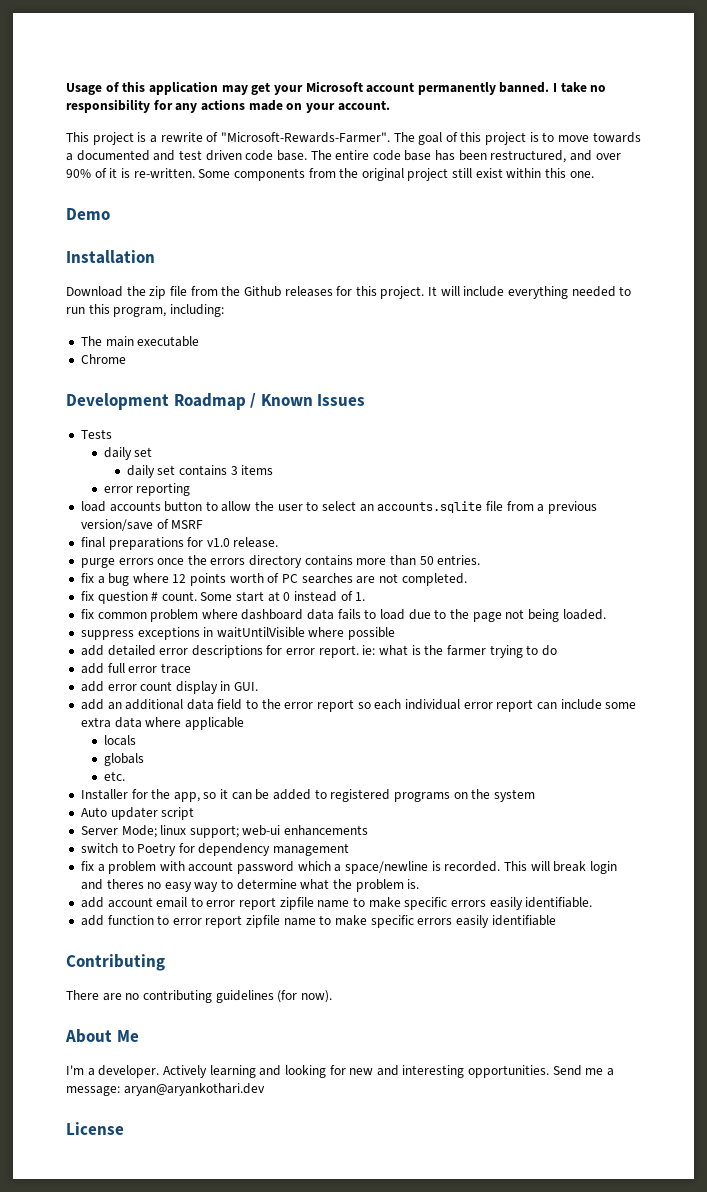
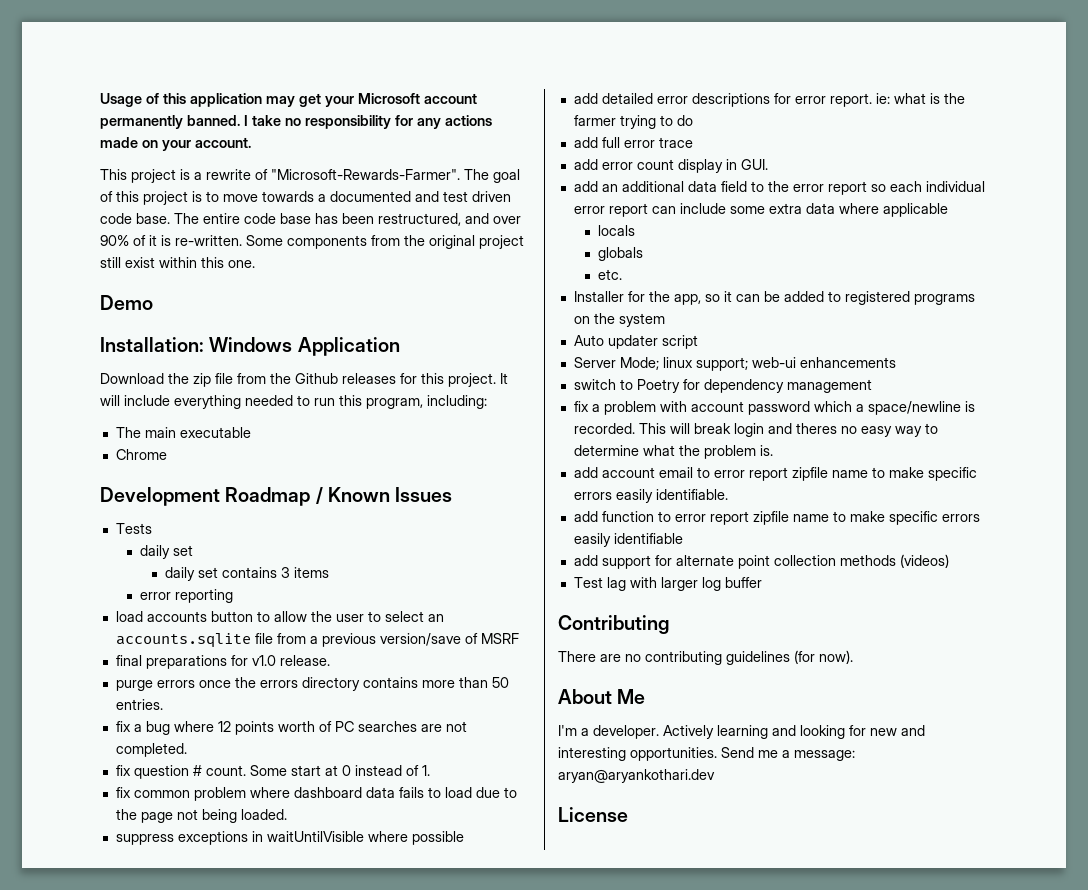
- Installation
+ Installation: Windows Application
+ add support for alternate point collection methods (videos)
+ Test lag with larger log buffer

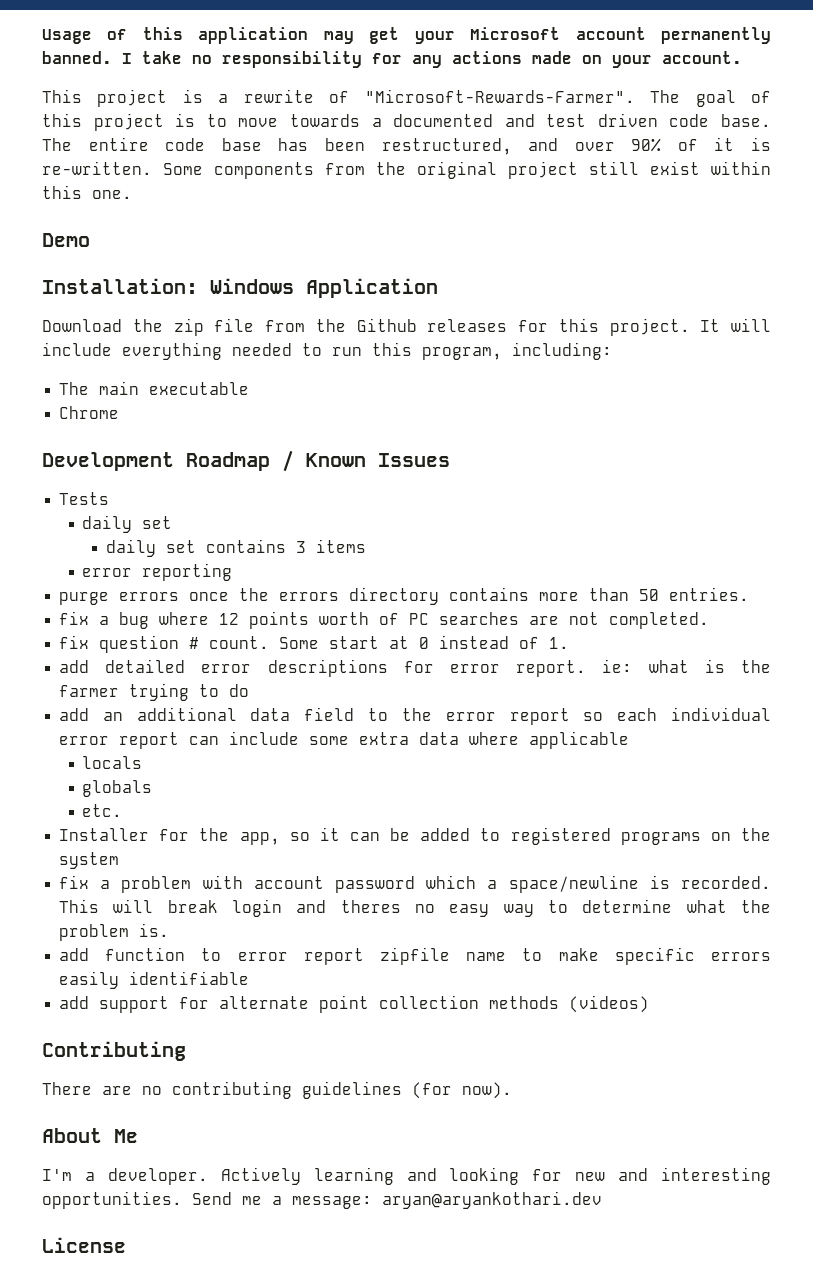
- load accounts button to allow the user to select an accounts.sqlite file from a previous version/save of MSRF
- final preparations for v1.0 release.
- fix common problem where dashboard data fails to load due to the page not being loaded.
- suppress exceptions in waitUntilVisible where possible
- add full error trace
- add error count display in GUI.
- Auto updater script
- Server Mode; linux support; web-ui enhancements
- switch to Poetry for dependency management
- add account email to error report zipfile name to make specific errors easily identifiable.
- Test lag with larger log buffer

